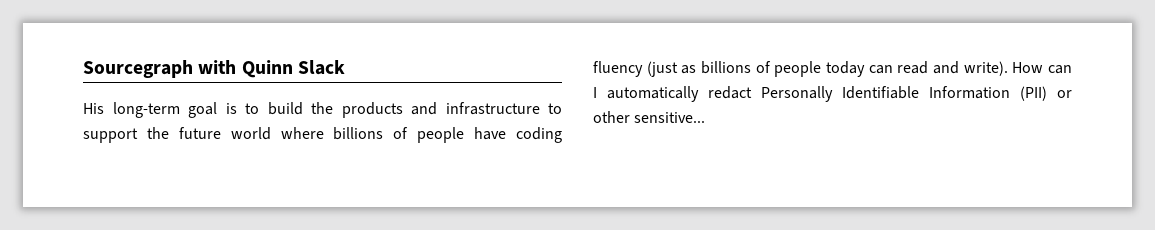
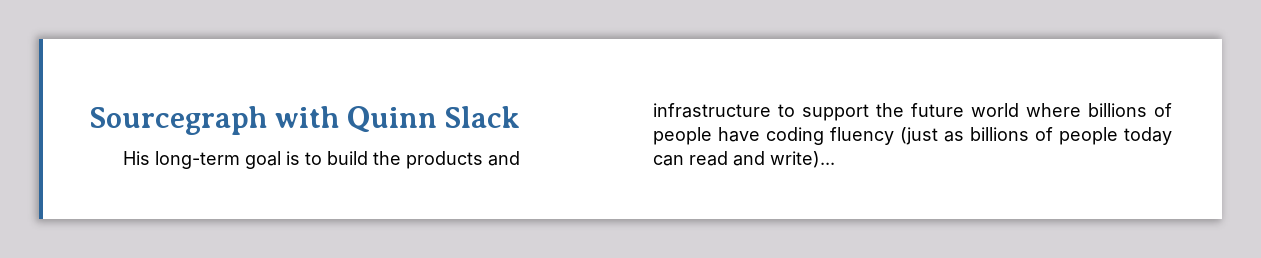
- His long-term goal is to build the products and infrastructure to support the future world where billions of people have coding fluency (just as billions of people today can read and write). How can I automatically redact Personally Identifiable Information (PII) or other sensitive...
+ His long-term goal is to build the products and infrastructure to support the future world where billions of people have coding fluency (just as billions of people today can read and write)...

